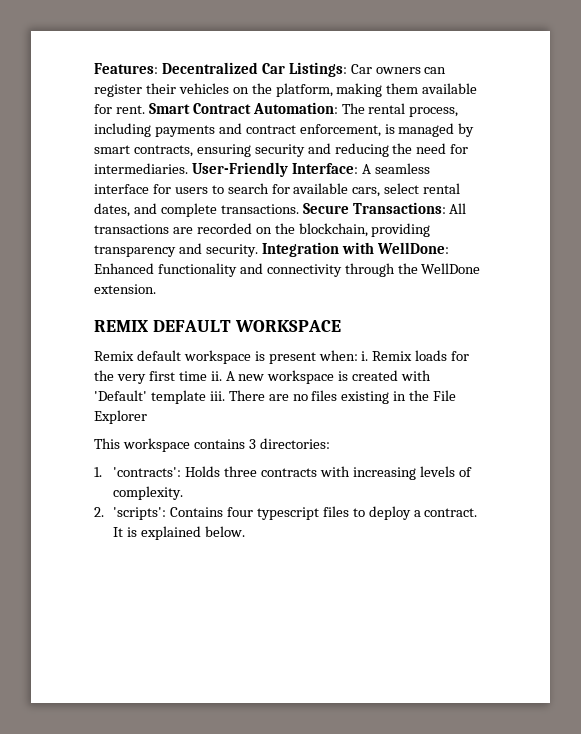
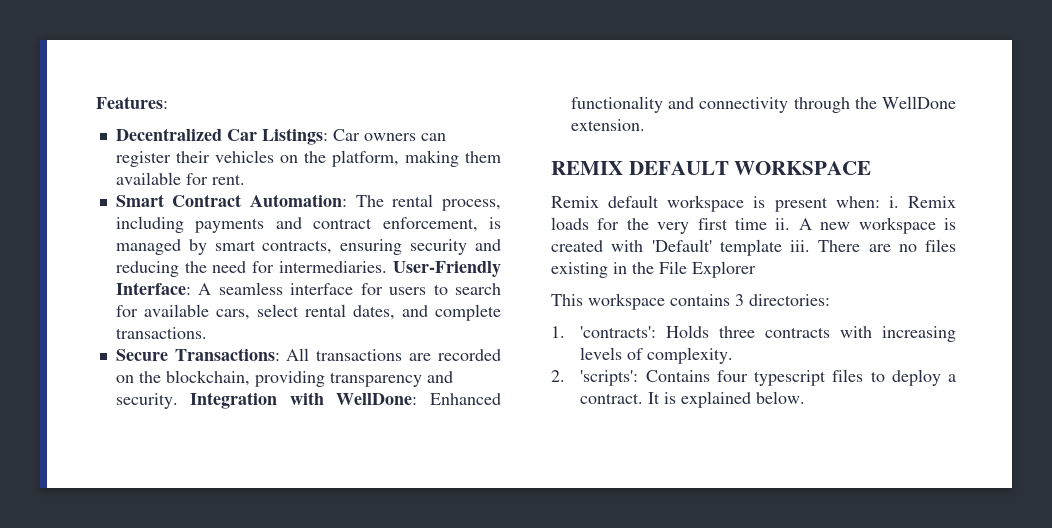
- Features: Decentralized Car Listings: Car owners can register their vehicles on the platform, making them available for rent. Smart Contract Automation: The rental process, including payments and contract enforcement, is managed by smart contracts, ensuring security and reducing the need for intermediaries.
+ Features:
+ Decentralized Car Listings: Car owners can register their vehicles on the platform, making them available for rent.
+ Smart Contract Automation: The rental process, including payments and contract enforcement, is managed by smart contracts, ensuring security and reducing the need for intermediaries.
- User-Friendly Interface: A seamless interface for users to search for available cars, select rental dates, and complete transactions. Secure Transactions: All transactions are recorded on the blockchain, providing transparency and security.
+ User-Friendly Interface: A seamless interface for users to search for available cars, select rental dates, and complete transactions.
+ Secure Transactions: All transactions are recorded on the blockchain, providing transparency and security.

